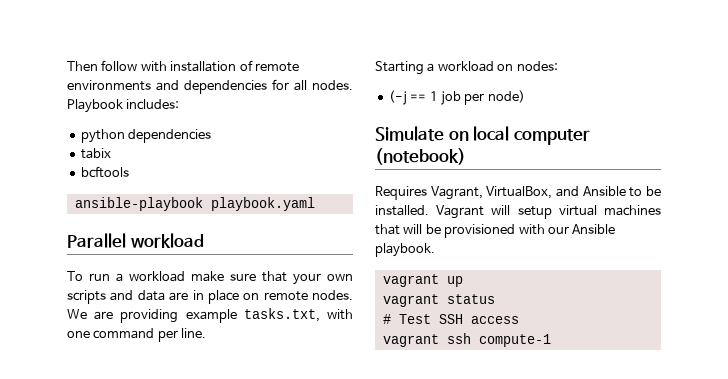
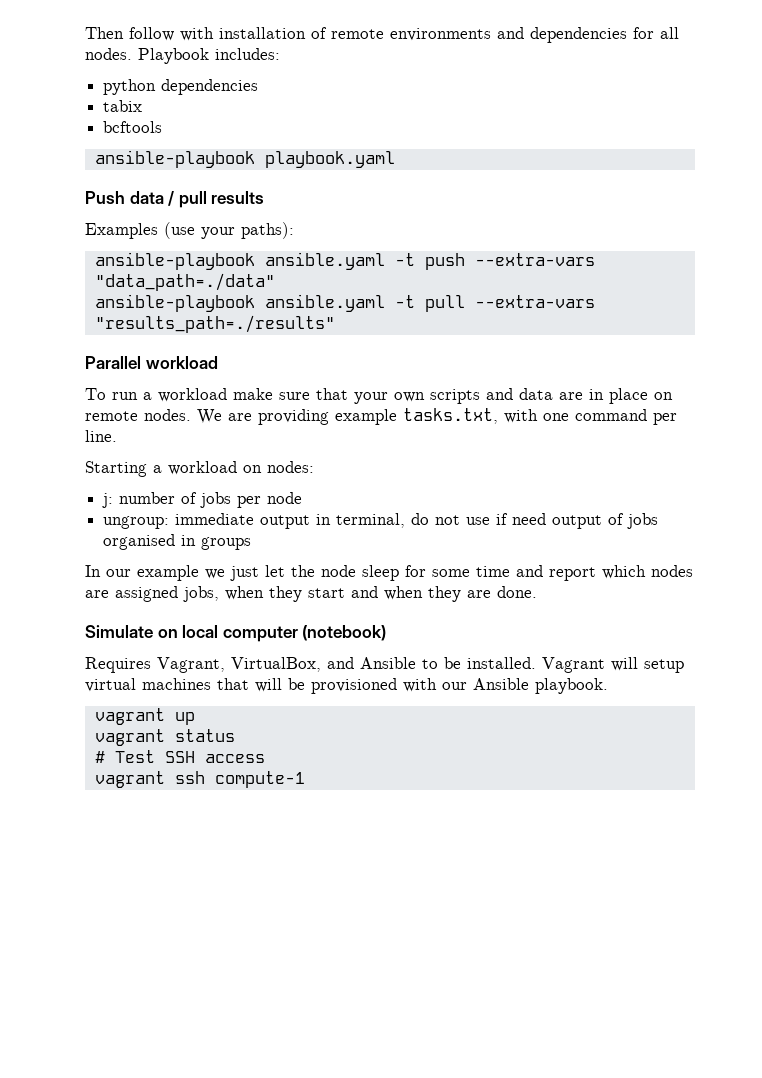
+ Push data / pull results
+ Examples (use your paths):
+ ansible-playbook ansible.yaml -t push --extra-vars "data_path=./data"
+ ansible-playbook ansible.yaml -t pull --extra-vars "results_path=./results"
- (-j == 1 job per node)
+ j: number of jobs per node
+ ungroup: immediate output in terminal, do not use if need output of jobs organised in groups
+ In our example we just let the node sleep for some time and report which nodes are assigned jobs, when they start and when they are done.

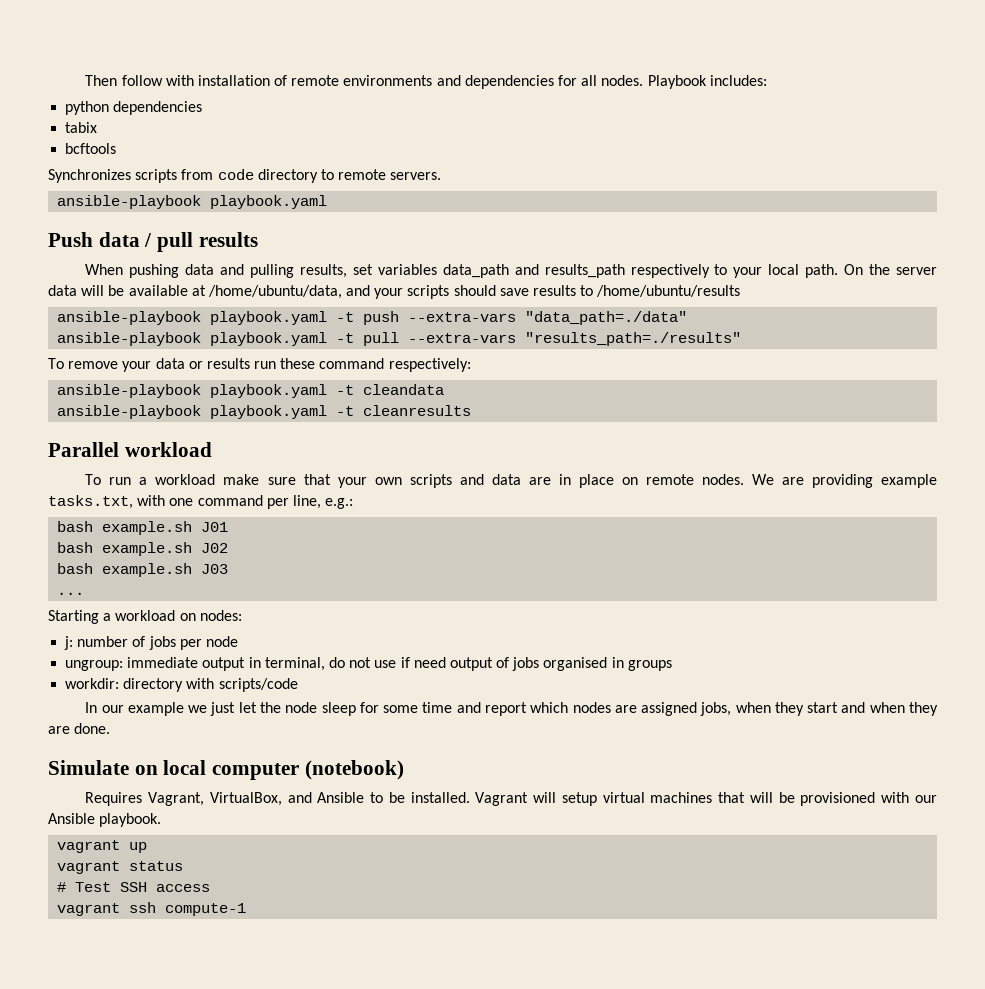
+ Synchronizes scripts from code directory to remote servers.
- Examples (use your paths):
- ansible-playbook ansible.yaml -t push --extra-vars "data_path=./data"
+ When pushing data and pulling results, set variables data_path and results_path respectively to your local path. On the server data will be available at /home/ubuntu/data, and your scripts should save results to /home/ubuntu/results
+ ansible-playbook playbook.yaml -t push --extra-vars "data_path=./data"
- ansible-playbook ansible.yaml -t pull --extra-vars "results_path=./results"
+ ansible-playbook playbook.yaml -t pull --extra-vars "results_path=./results"
+ To remove your data or results run these command respectively:
+ ansible-playbook playbook.yaml -t cleandata
+ ansible-playbook playbook.yaml -t cleanresults
- We are providing example tasks.txt, with one command per line.
+ We are providing example tasks.txt, with one command per line, e.g.:
+ bash example.sh J01
+ bash example.sh J02
+ bash example.sh J03
+ ...
+ workdir: directory with scripts/code

